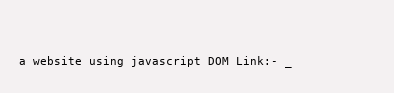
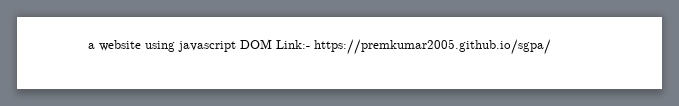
- a website using javascript DOM Link:- _
+ a website using javascript DOM Link:- https://premkumar2005.github.io/sgpa/

